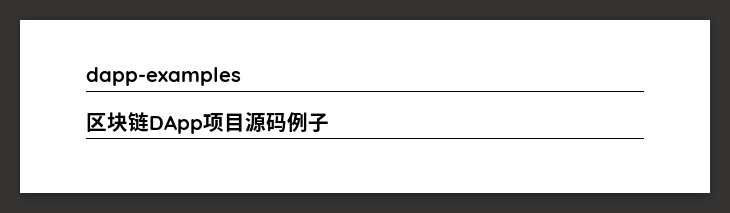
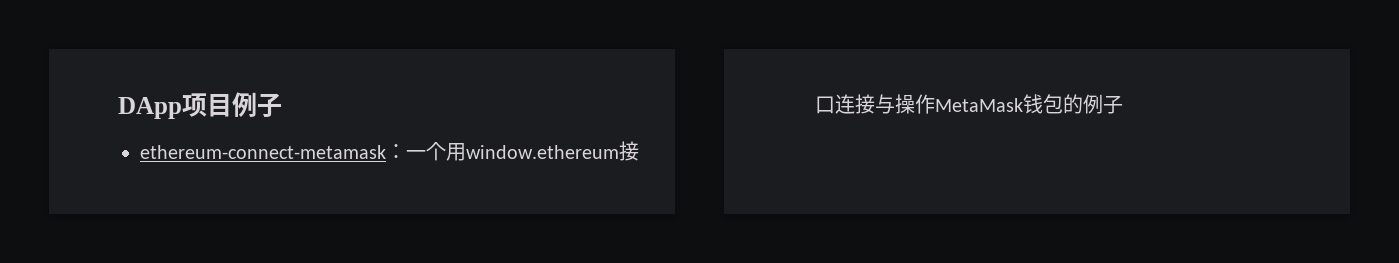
- dapp-examples
- 区块链DApp项目源码例子
+ DApp项目例子
+ ethereum-connect-metamask：一个用window.ethereum接口连接与操作MetaMask钱包的例子

